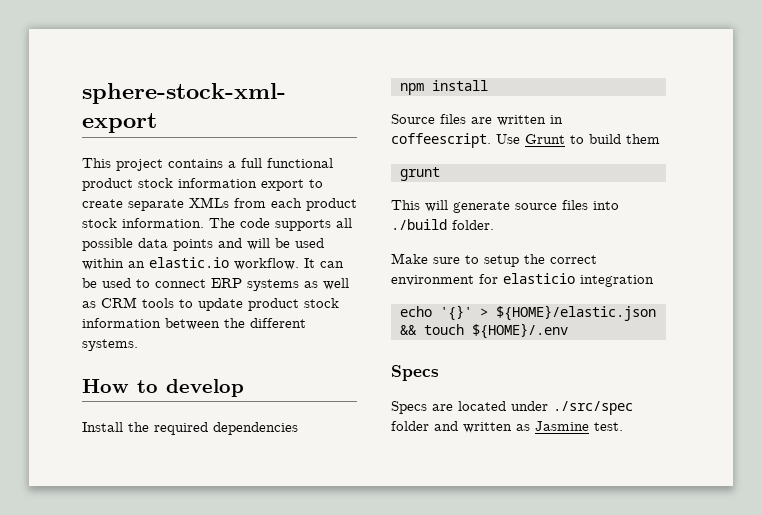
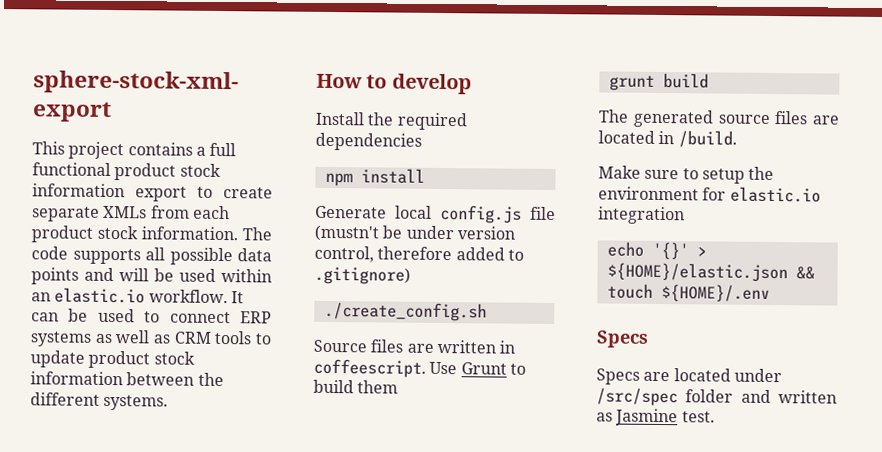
+ Generate local config.js file (mustn't be under version control, therefore added to .gitignore)
+ ./create_config.sh
- grunt
- This will generate source files into ./build folder.
+ grunt build
+ The generated source files are located in /build.
- Make sure to setup the correct environment for elasticio integration
+ Make sure to setup the environment for elastic.io integration
- Specs are located under ./src/spec folder and written as Jasmine test.
+ Specs are located under /src/spec folder and written as Jasmine test.

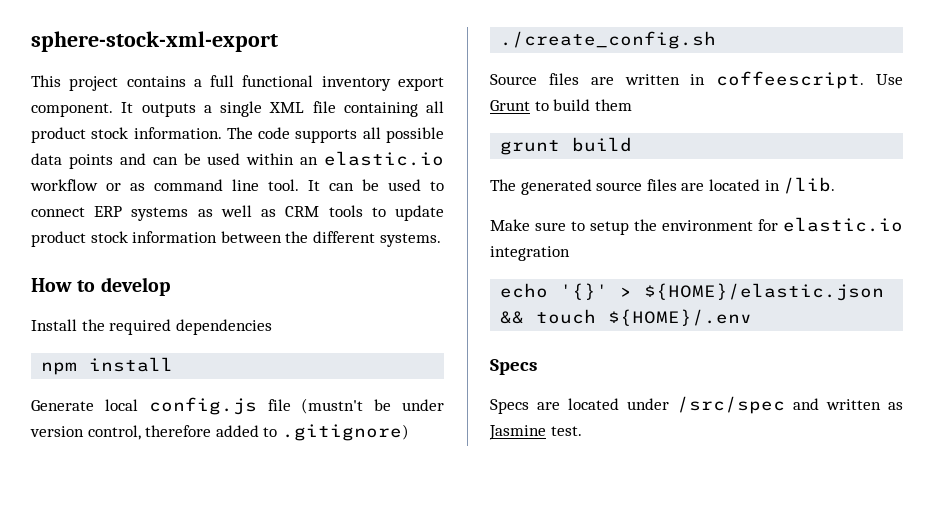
- This project contains a full functional product stock information export to create separate XMLs from each product stock information.
+ This project contains a full functional inventory export component. It outputs a single XML file containing all product stock information.
- The code supports all possible data points and will be used within an elastic.io workflow.
+ The code supports all possible data points and can be used within an elastic.io workflow or as command line tool.
- The generated source files are located in /build.
+ The generated source files are located in /lib.
- Specs are located under /src/spec folder and written as Jasmine test.
+ Specs are located under /src/spec and written as Jasmine test.

